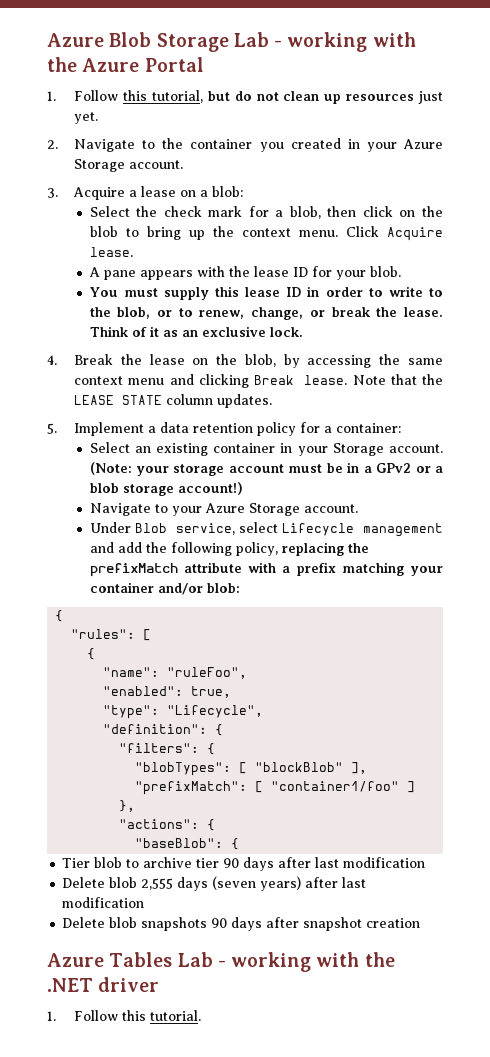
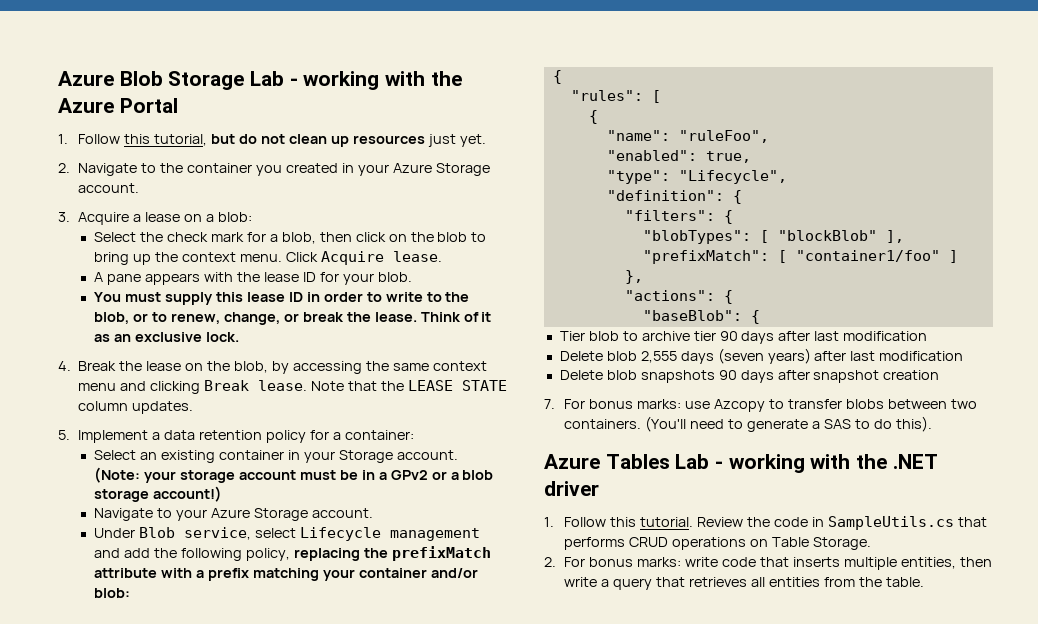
+ 7. For bonus marks: use Azcopy to transfer blobs between two containers. (You'll need to generate a SAS to do this).
+ Review the code in SampleUtils.cs that performs CRUD operations on Table Storage.
+ 2. For bonus marks: write code that inserts multiple entities, then write a query that retrieves all entities from the table.

